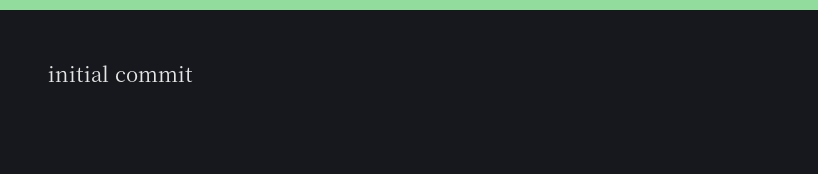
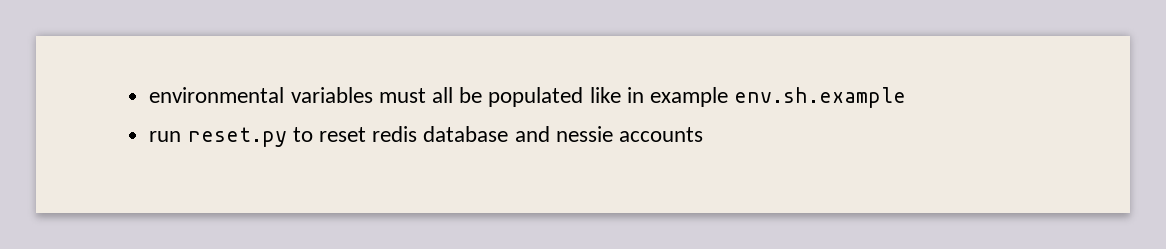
- initial commit
+ environmental variables must all be populated like in example env.sh.example
+ run reset.py to reset redis database and nessie accounts

